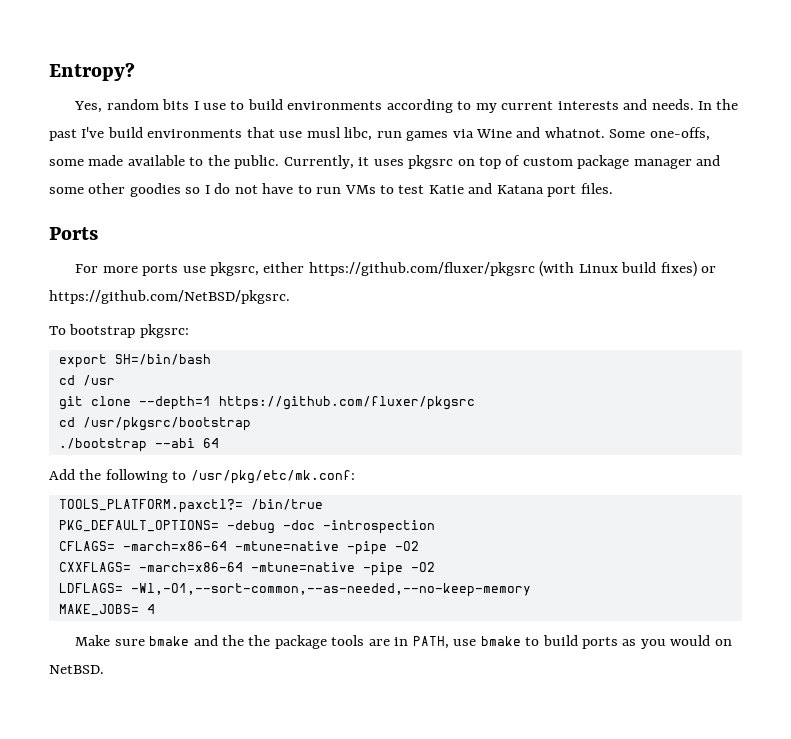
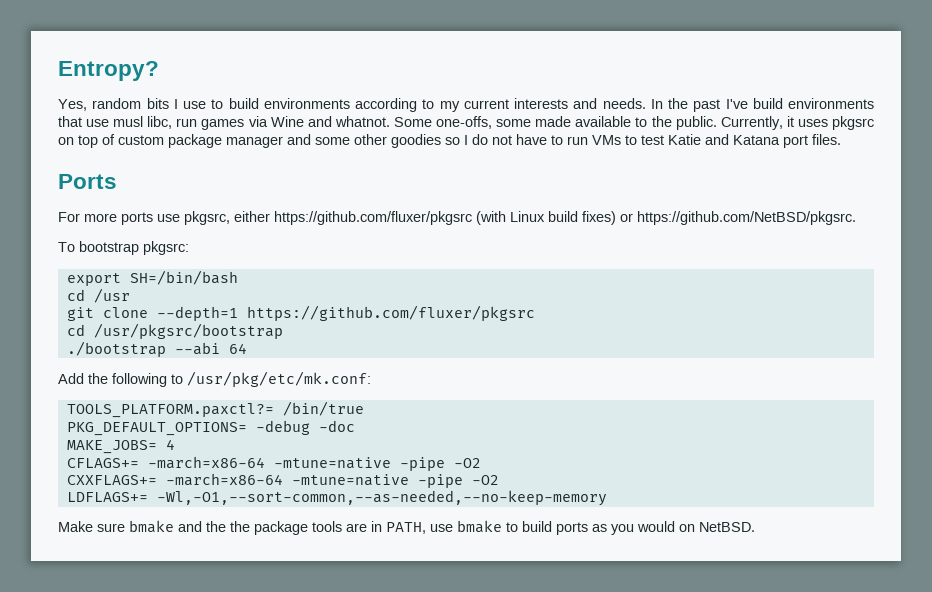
- PKG_DEFAULT_OPTIONS= -debug -doc -introspection
- CFLAGS= -march=x86-64 -mtune=native -pipe -O2
- CXXFLAGS= -march=x86-64 -mtune=native -pipe -O2
- LDFLAGS= -Wl,-O1,--sort-common,--as-needed,--no-keep-memory
+ PKG_DEFAULT_OPTIONS= -debug -doc
+ MAKE_JOBS= 4
+ CFLAGS+= -march=x86-64 -mtune=native -pipe -O2
+ CXXFLAGS+= -march=x86-64 -mtune=native -pipe -O2
+ LDFLAGS+= -Wl,-O1,--sort-common,--as-needed,--no-keep-memory
- MAKE_JOBS= 4

